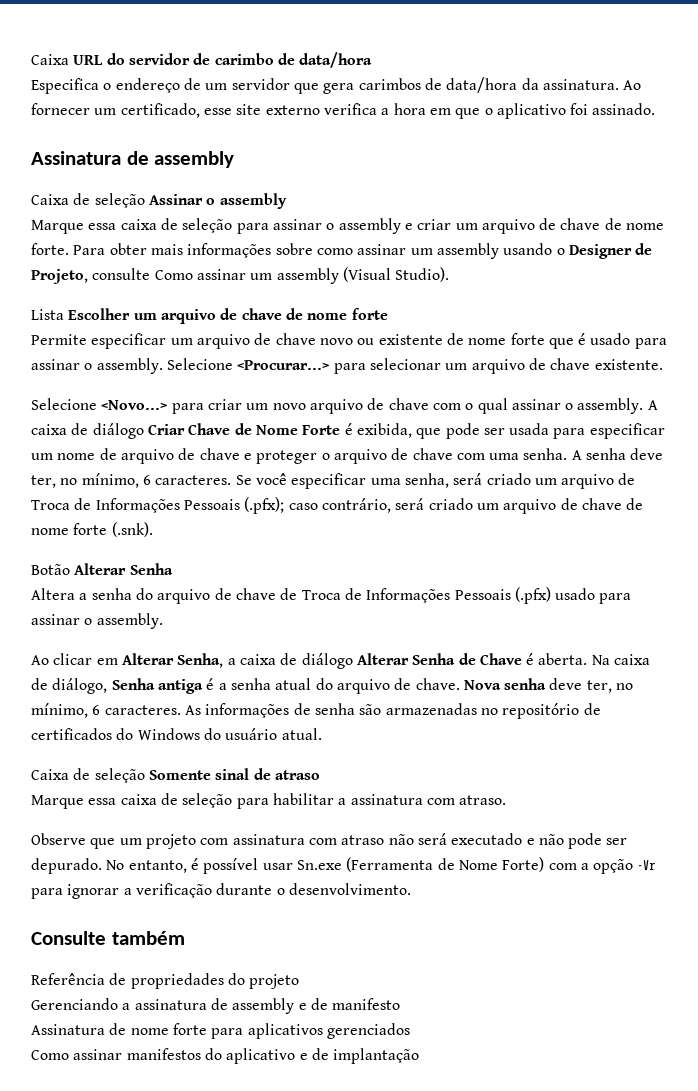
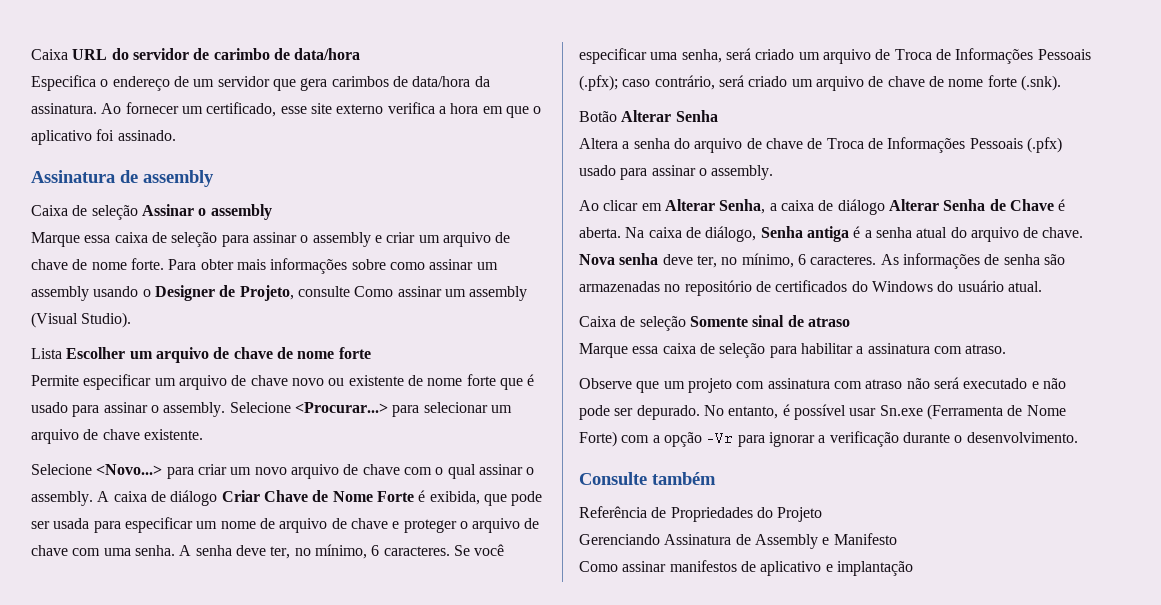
- Referência de propriedades do projeto
- Gerenciando a assinatura de assembly e de manifesto
- Assinatura de nome forte para aplicativos gerenciados
+ Referência de Propriedades do Projeto
+ Gerenciando Assinatura de Assembly e Manifesto
- Como assinar manifestos do aplicativo e de implantação
+ Como assinar manifestos de aplicativo e implantação

